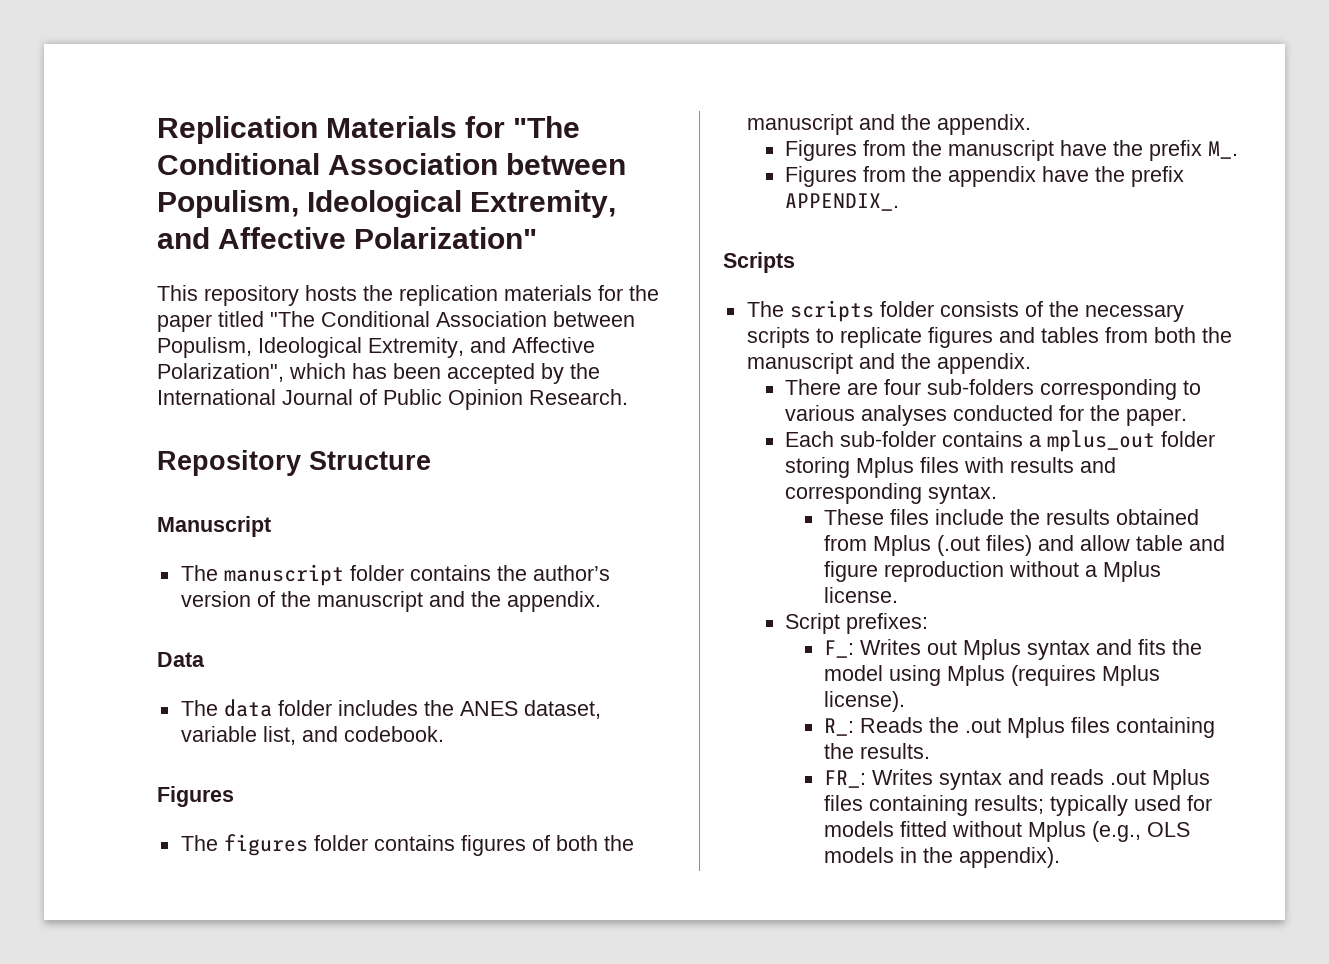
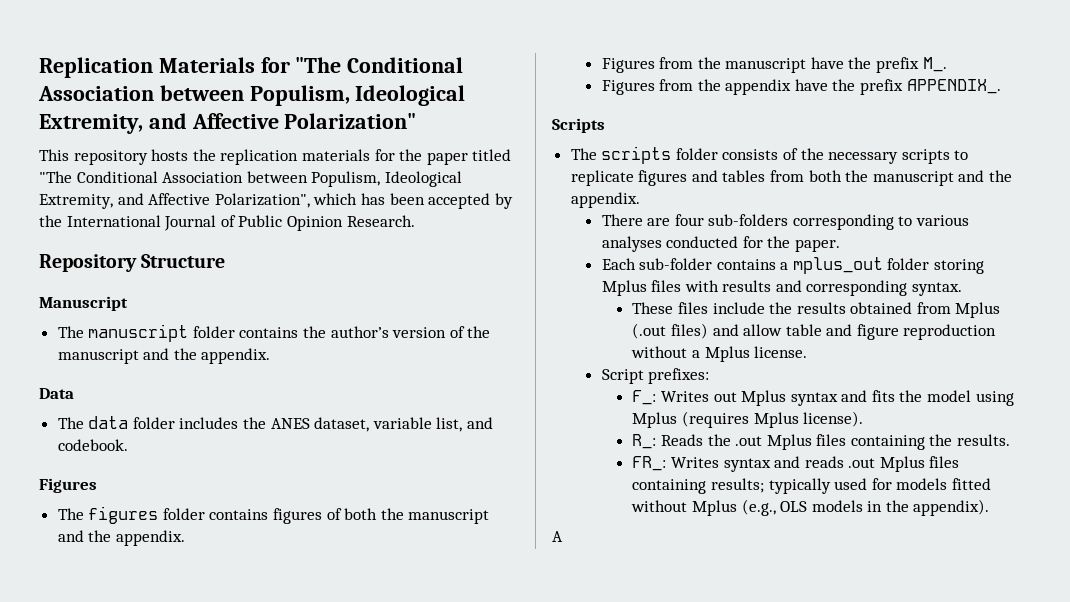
+ A

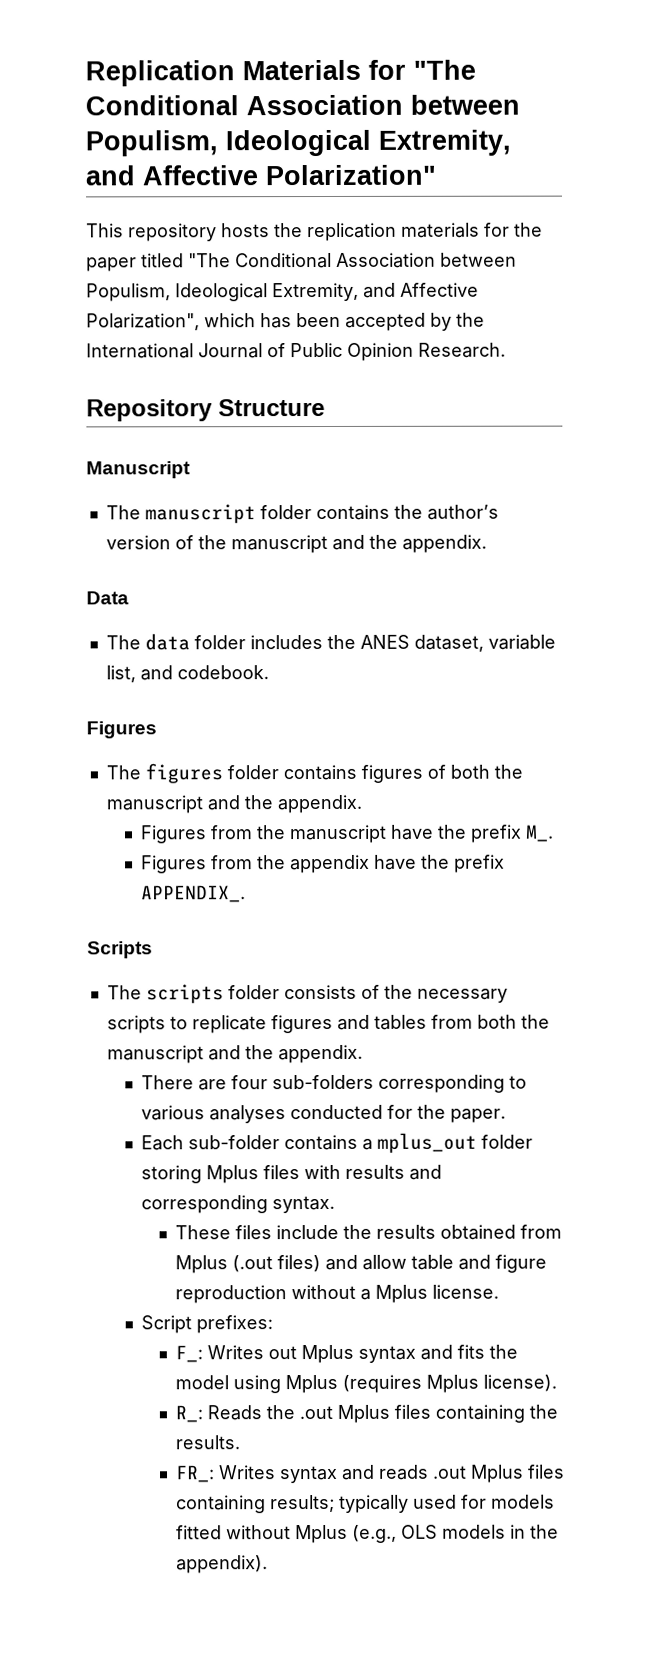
- A

